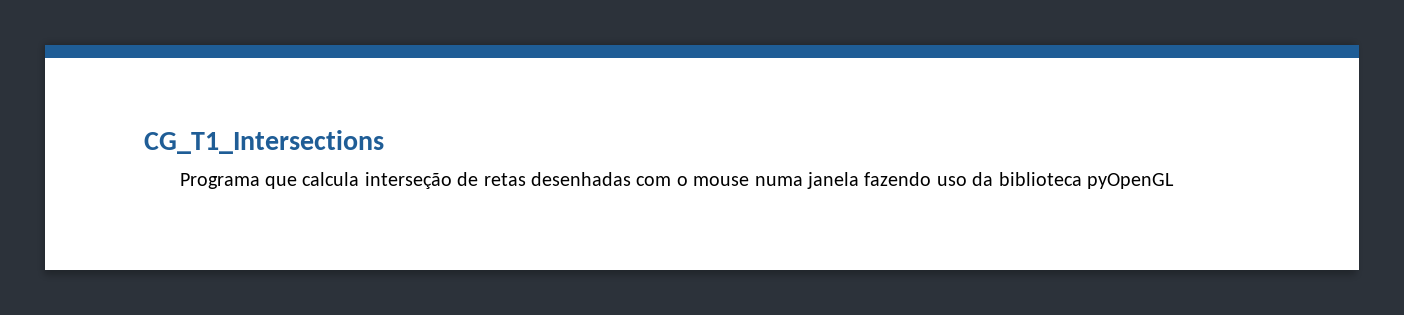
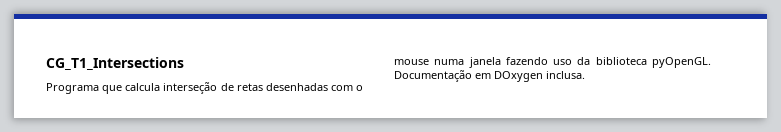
- Programa que calcula interseção de retas desenhadas com o mouse numa janela fazendo uso da biblioteca pyOpenGL
+ Programa que calcula interseção de retas desenhadas com o mouse numa janela fazendo uso da biblioteca pyOpenGL. Documentação em DOxygen inclusa.

